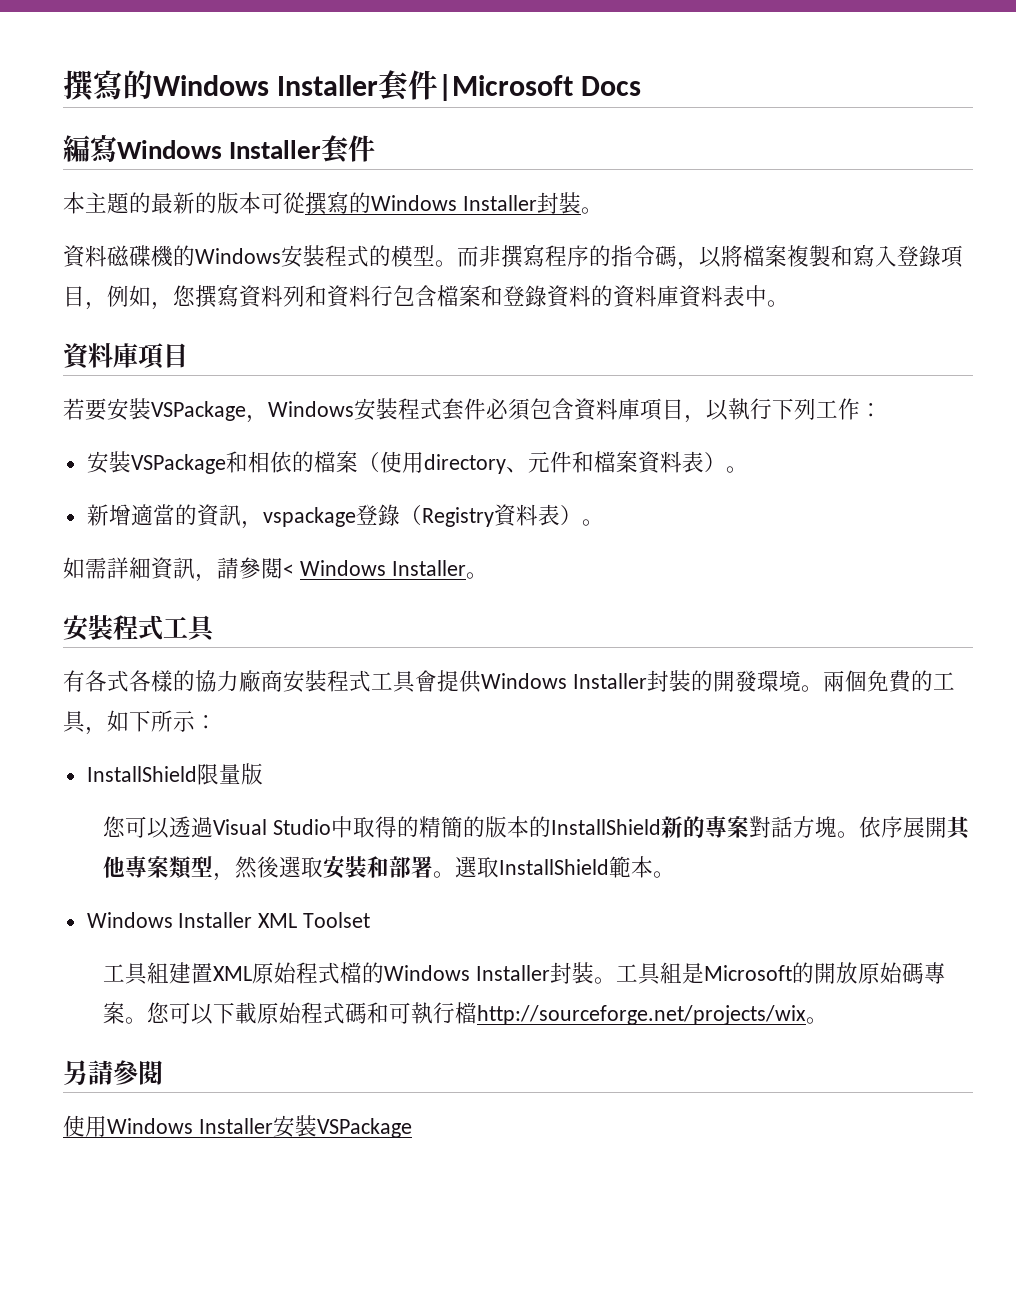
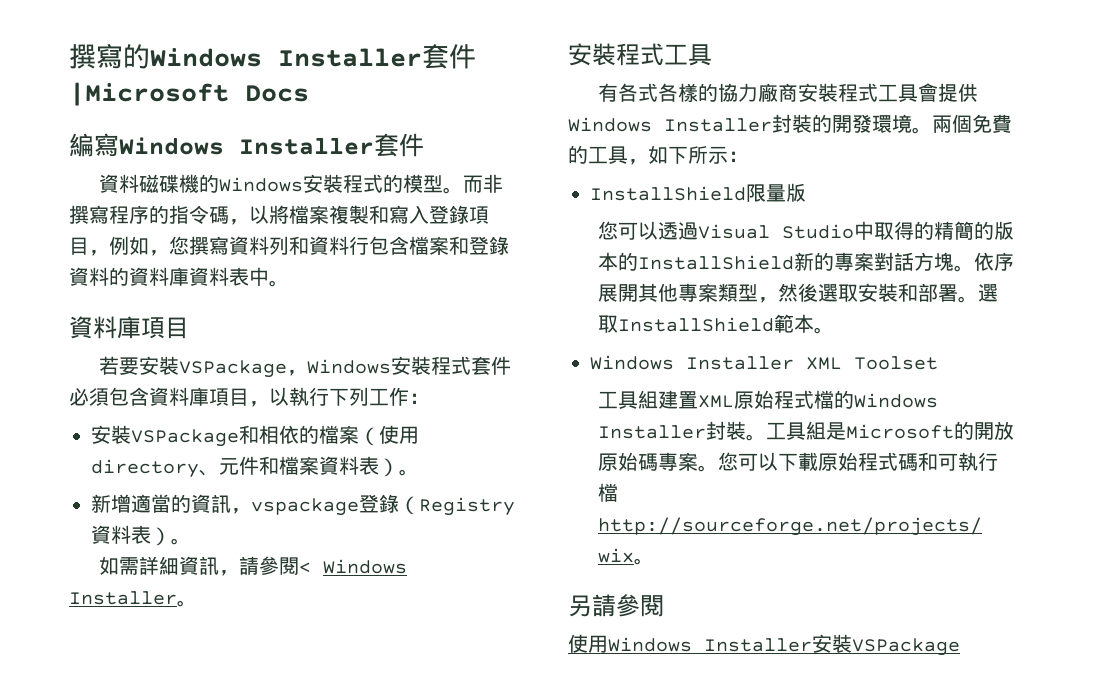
- 本主題的最新的版本可從撰寫的Windows Installer封裝。

